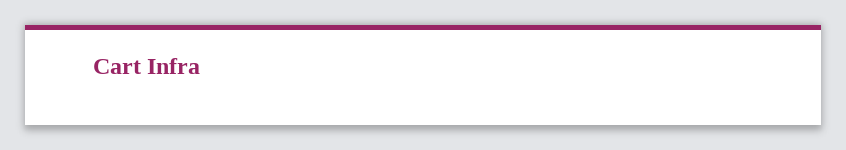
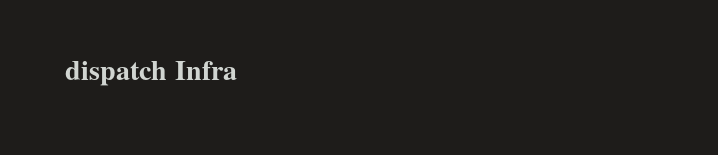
- Cart Infra
+ dispatch Infra

